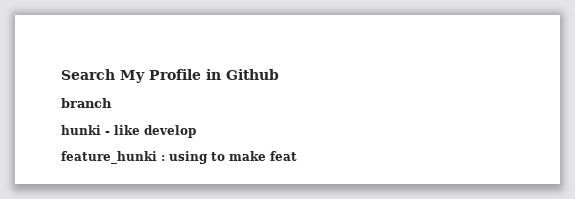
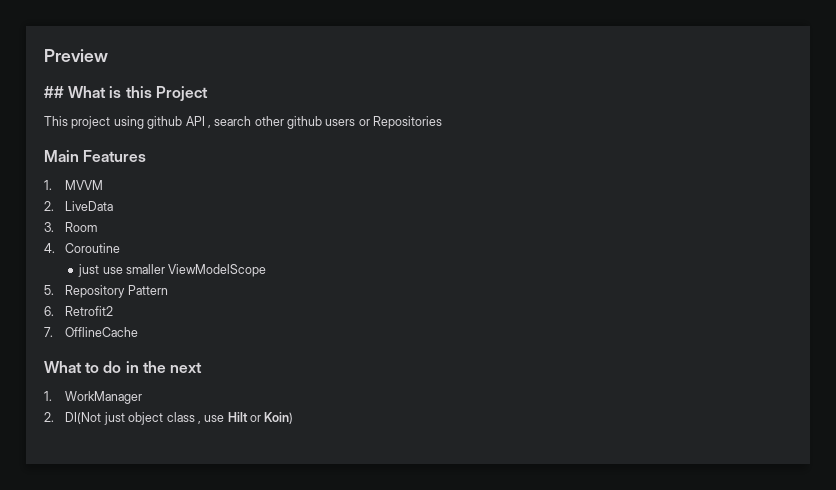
- Search My Profile in Github
- branch
- hunki - like develop
- feature_hunki : using to make feat
+ Preview
+ ## What is this Project
+ This project using github API , search other github users or Repositories
+ Main Features
+ 1. MVVM
+ 2. LiveData
+ 3. Room
+ 4. Coroutine
+ just use smaller ViewModelScope
+ 5. Repository Pattern
+ 6. Retrofit2
+ 7. OfflineCache
+ What to do in the next
+ 1. WorkManager
+ 2. DI(Not just object class , use Hilt or Koin)

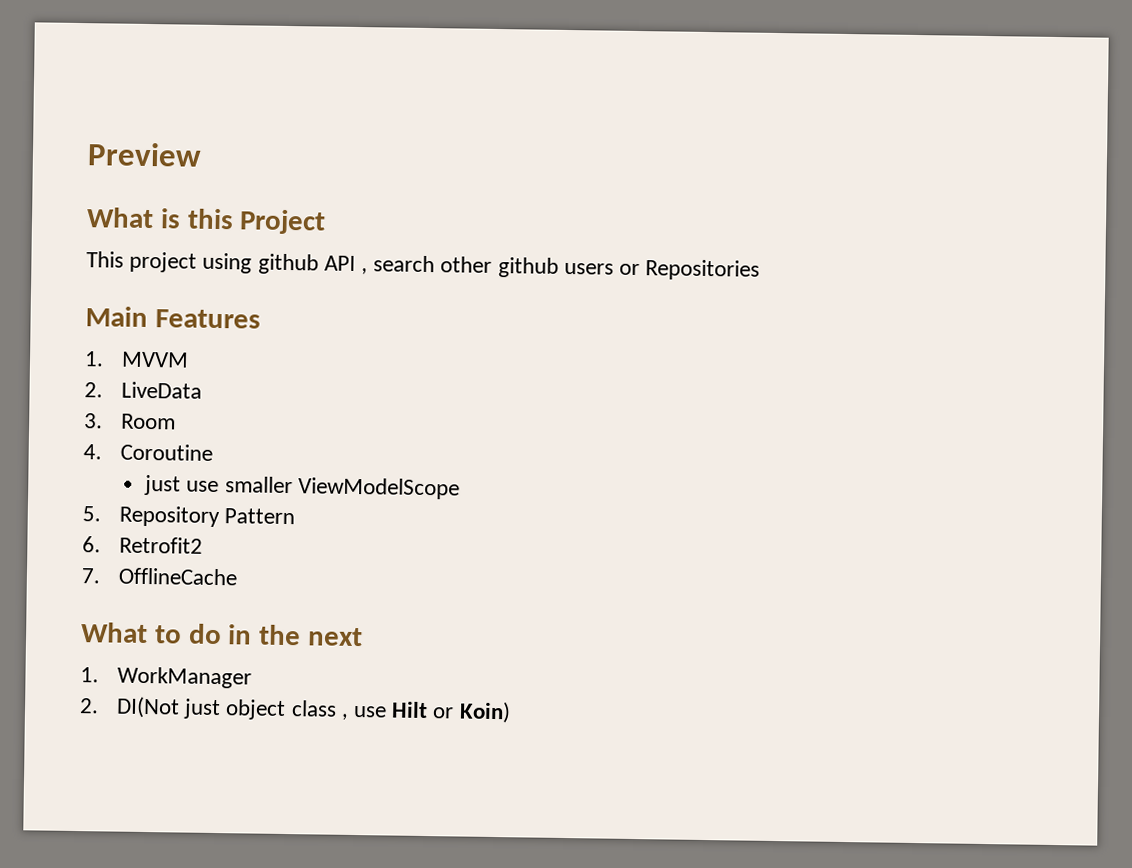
- ## What is this Project
+ What is this Project

